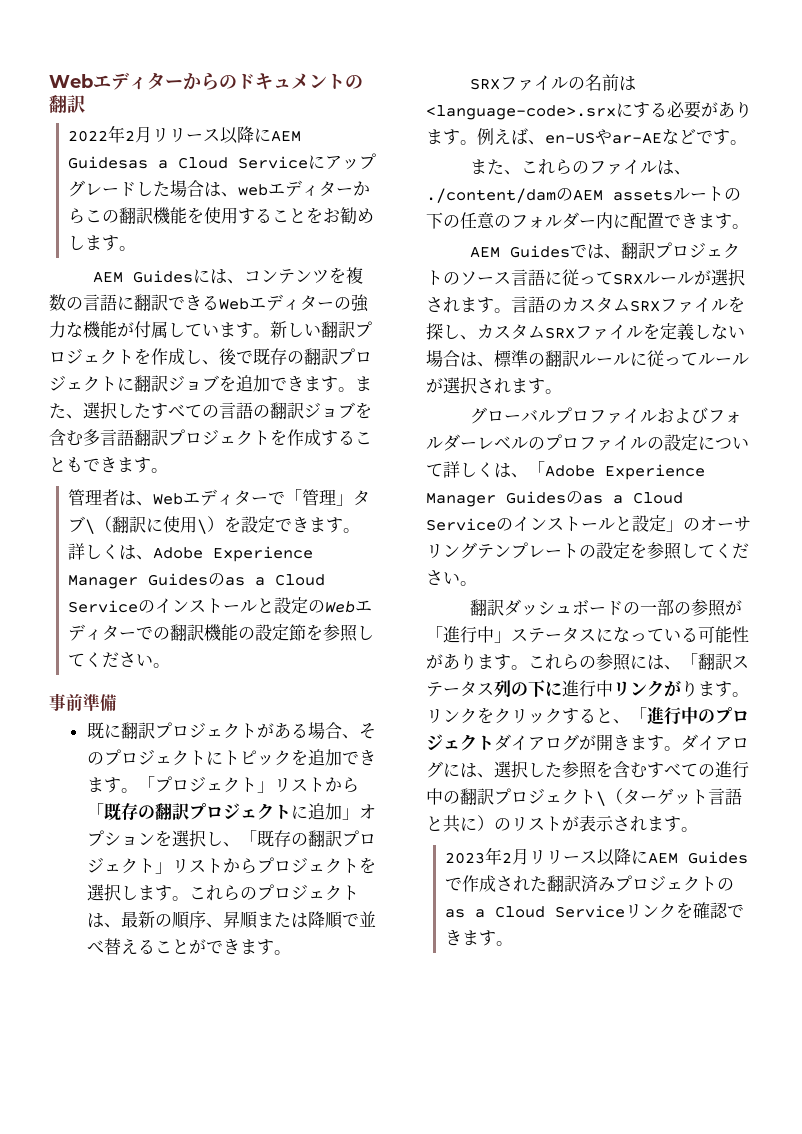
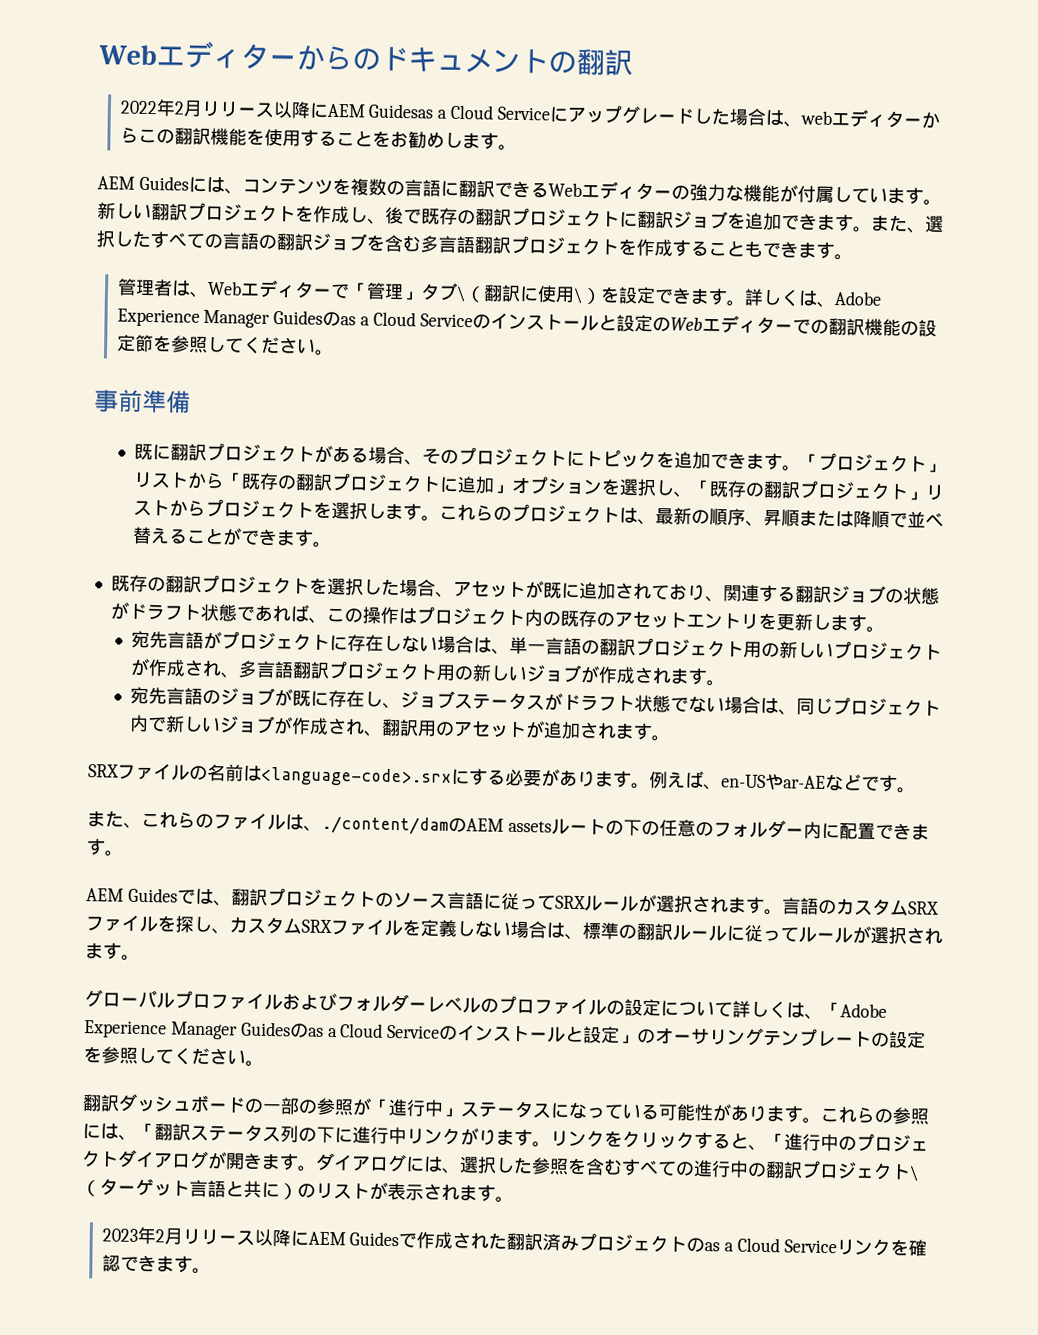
+ 既存の翻訳プロジェクトを選択した場合、アセットが既に追加されており、関連する翻訳ジョブの状態がドラフト状態であれば、この操作はプロジェクト内の既存のアセットエントリを更新します。
+ 宛先言語がプロジェクトに存在しない場合は、単一言語の翻訳プロジェクト用の新しいプロジェクトが作成され、多言語翻訳プロジェクト用の新しいジョブが作成されます。
+ 宛先言語のジョブが既に存在し、ジョブステータスがドラフト状態でない場合は、同じプロジェクト内で新しいジョブが作成され、翻訳用のアセットが追加されます。

